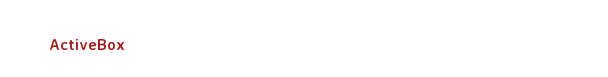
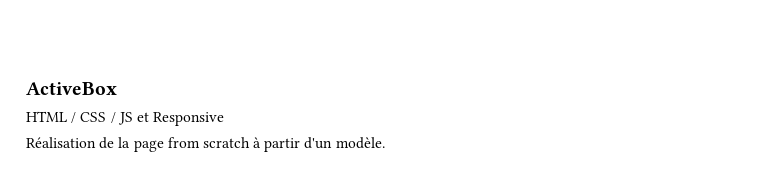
+ HTML / CSS / JS et Responsive
+ Réalisation de la page from scratch à partir d'un modèle.

